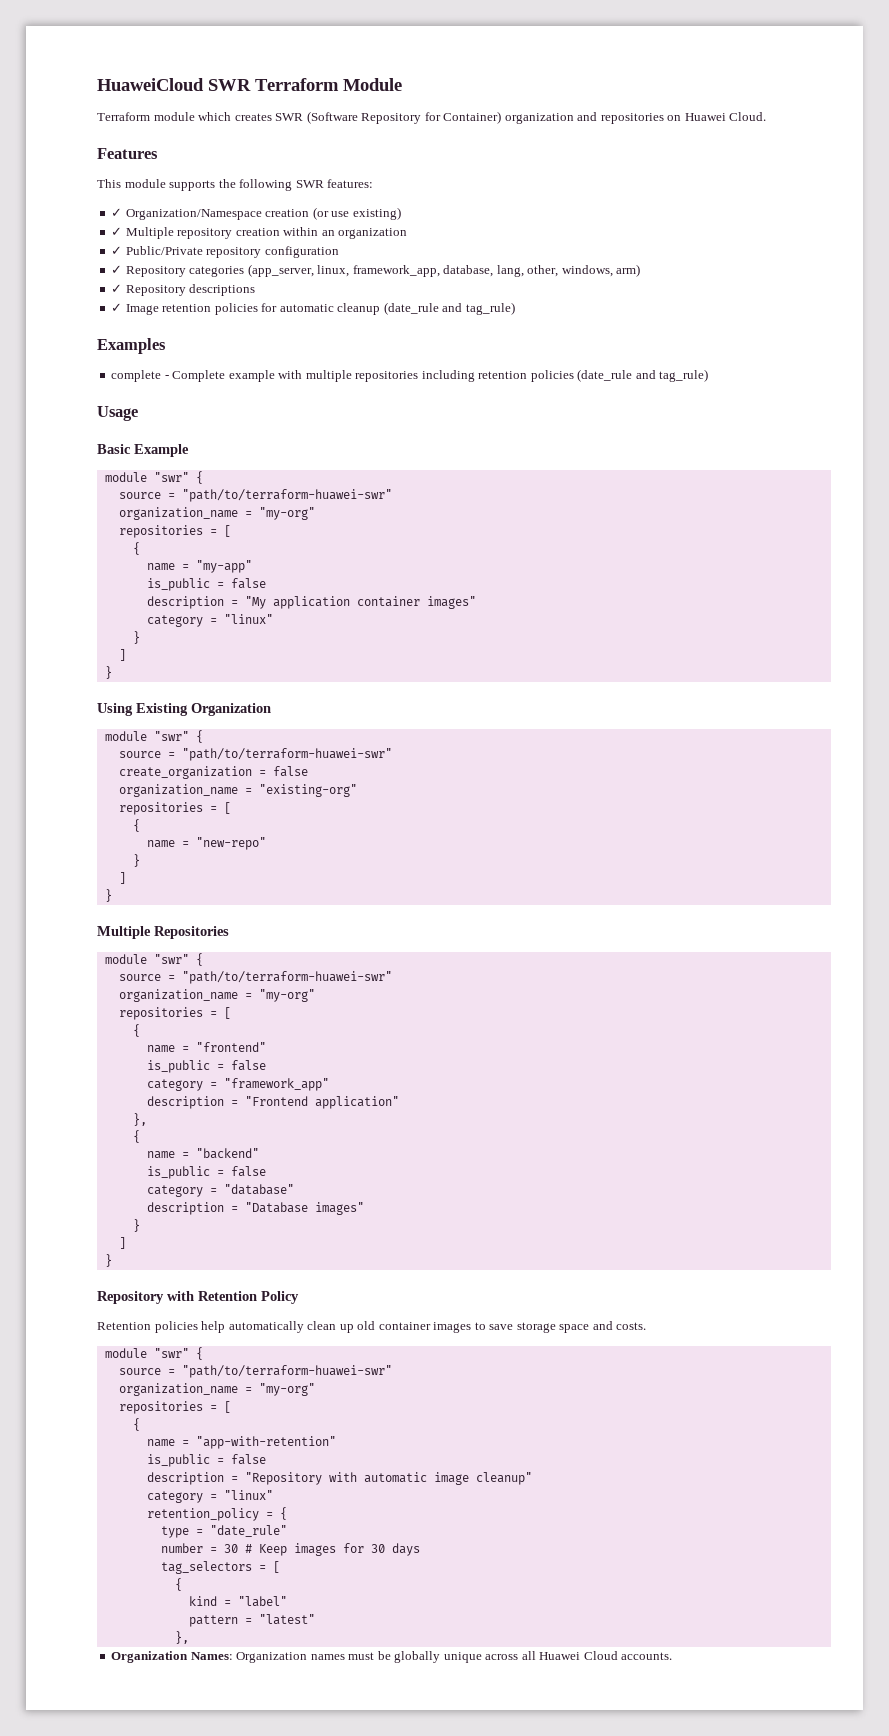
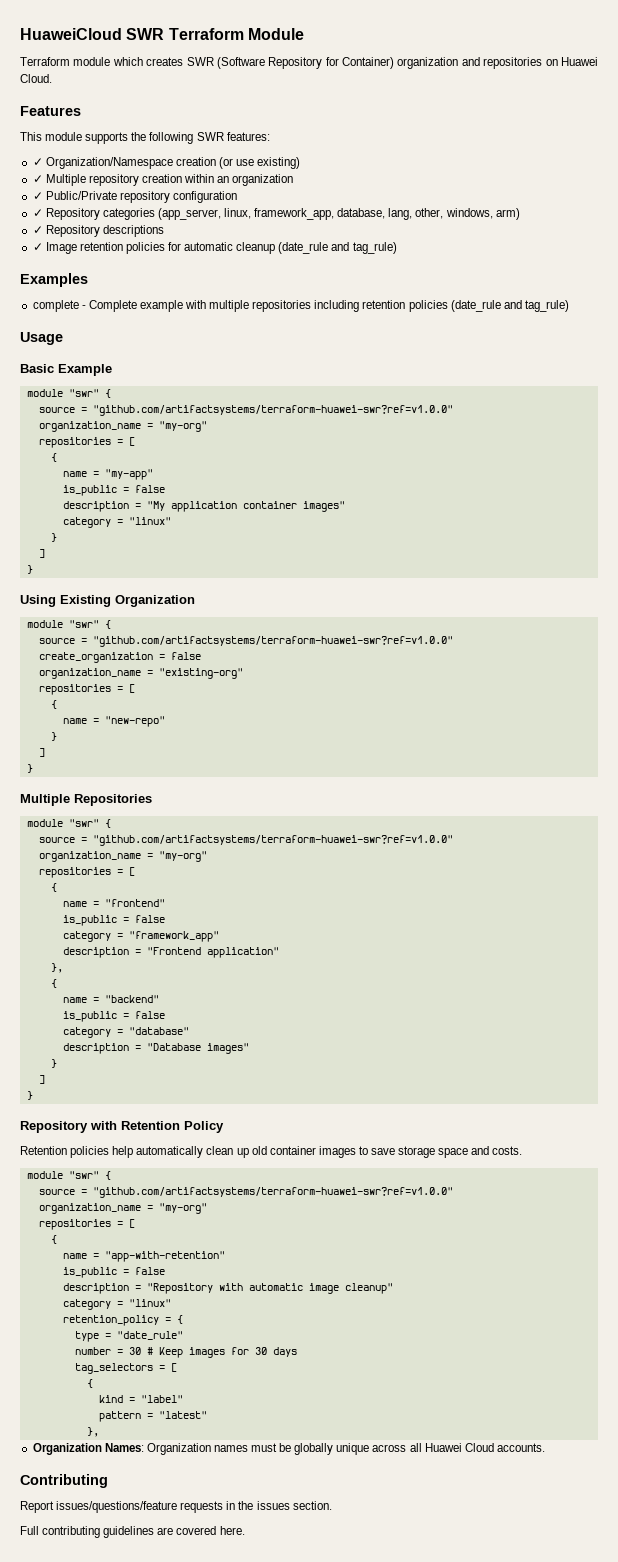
  Basic Example
  module "swr" {
- source = "path/to/terraform-huawei-swr"
+ source = "github.com/artifactsystems/terraform-huawei-swr?ref=v1.0.0"
  Using Existing Organization
  module "swr" {
- source = "path/to/terraform-huawei-swr"
+ source = "github.com/artifactsystems/terraform-huawei-swr?ref=v1.0.0"
  Multiple Repositories
  module "swr" {
- source = "path/to/terraform-huawei-swr"
+ source = "github.com/artifactsystems/terraform-huawei-swr?ref=v1.0.0"
  Retention policies help automatically clean up old container images to save storage space and costs.
  module "swr" {
- source = "path/to/terraform-huawei-swr"
+ source = "github.com/artifactsystems/terraform-huawei-swr?ref=v1.0.0"
+ Contributing
+ Report issues/questions/feature requests in the issues section.
+ Full contributing guidelines are covered here.

